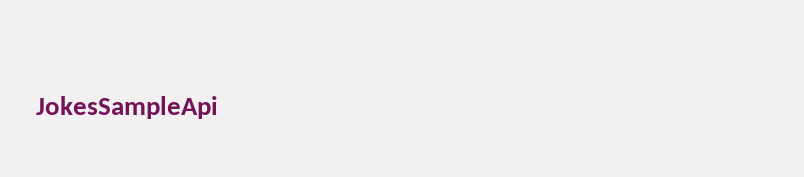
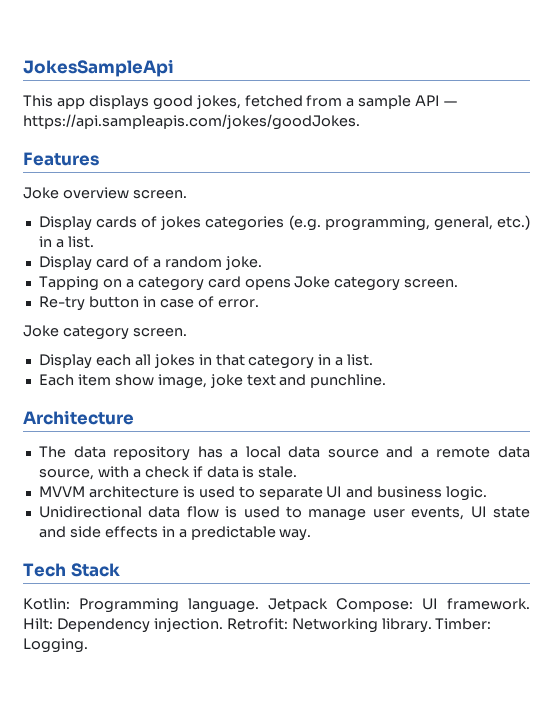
+ This app displays good jokes, fetched from a sample API — https://api.sampleapis.com/jokes/goodJokes.
+ Features
+ Joke overview screen.
+ Display cards of jokes categories (e.g. programming, general, etc.) in a list.
+ Display card of a random joke.
+ Tapping on a category card opens Joke category screen.
+ Re-try button in case of error.
+ Joke category screen.
+ Display each all jokes in that category in a list.
+ Each item show image, joke text and punchline.
+ Architecture
+ The data repository has a local data source and a remote data source, with a check if data is stale.
+ MVVM architecture is used to separate UI and business logic.
+ Unidirectional data flow is used to manage user events, UI state and side effects in a predictable way.
+ Tech Stack
+ Kotlin: Programming language. Jetpack Compose: UI framework. Hilt: Dependency injection. Retrofit: Networking library. Timber: Logging.

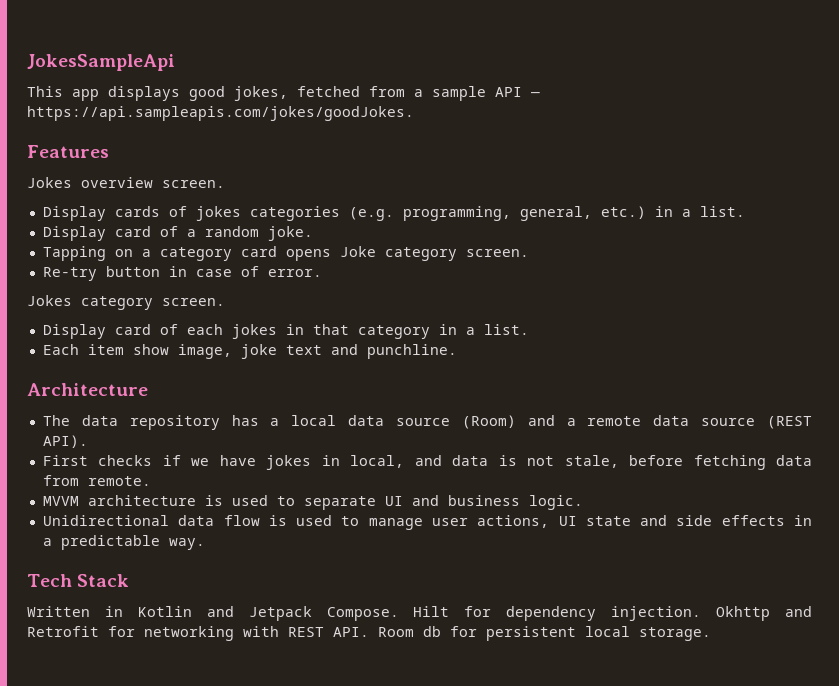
- Joke overview screen.
+ Jokes overview screen.
  Re-try button in case of error.
- Joke category screen.
+ Jokes category screen.
- Display each all jokes in that category in a list.
+ Display card of each jokes in that category in a list.
- The data repository has a local data source and a remote data source, with a check if data is stale.
+ The data repository has a local data source (Room) and a remote data source (REST API).
+ First checks if we have jokes in local, and data is not stale, before fetching data from remote.
- Unidirectional data flow is used to manage user events, UI state and side effects in a predictable way.
+ Unidirectional data flow is used to manage user actions, UI state and side effects in a predictable way.
- Kotlin: Programming language. Jetpack Compose: UI framework. Hilt: Dependency injection. Retrofit: Networking library. Timber: Logging.
+ Written in Kotlin and Jetpack Compose. Hilt for dependency injection. Okhttp and Retrofit for networking with REST API. Room db for persistent local storage.

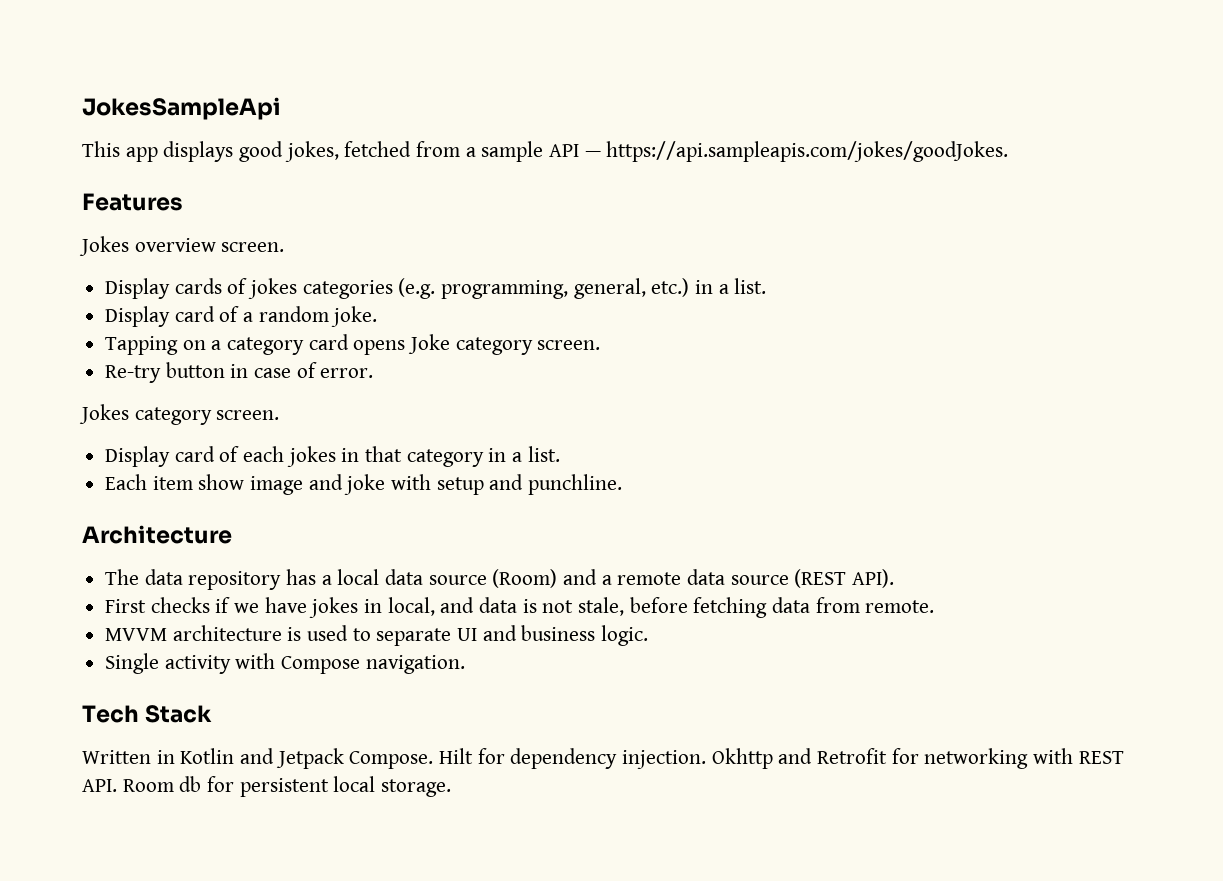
- Each item show image, joke text and punchline.
+ Each item show image and joke with setup and punchline.
- Unidirectional data flow is used to manage user actions, UI state and side effects in a predictable way.
+ Single activity with Compose navigation.

